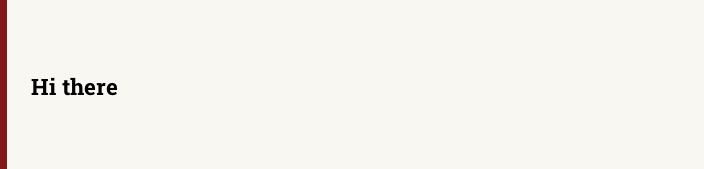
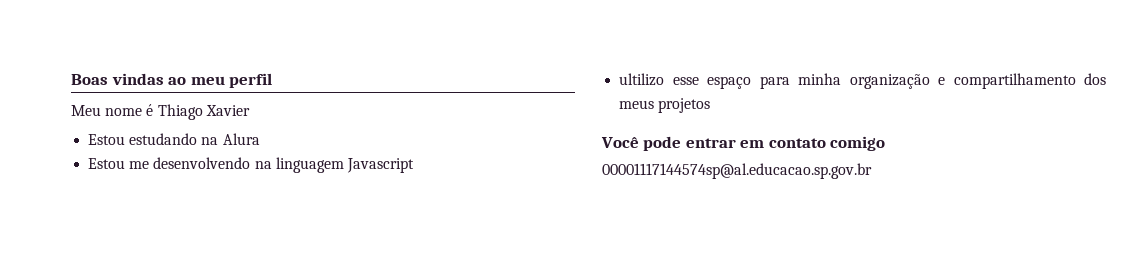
- Hi there
+ Boas vindas ao meu perfil
+ Meu nome é Thiago Xavier
+ Estou estudando na Alura
+ Estou me desenvolvendo na linguagem Javascript
+ ultilizo esse espaço para minha organização e compartilhamento dos meus projetos
+ Você pode entrar em contato comigo
+ 00001117144574sp@al.educacao.sp.gov.br

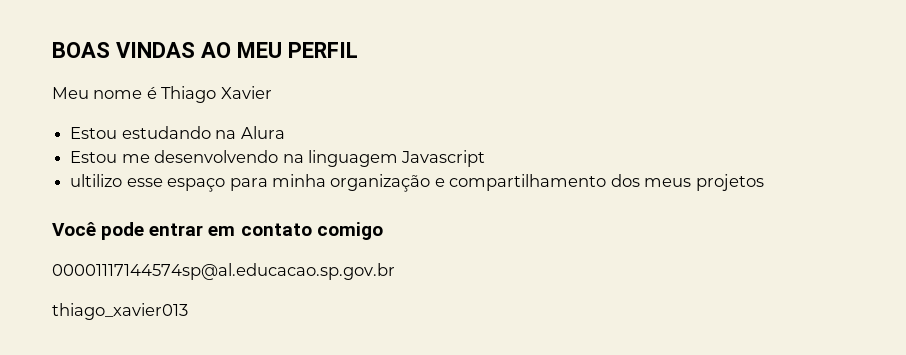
- Boas vindas ao meu perfil
+ BOAS VINDAS AO MEU PERFIL
+ thiago_xavier013

